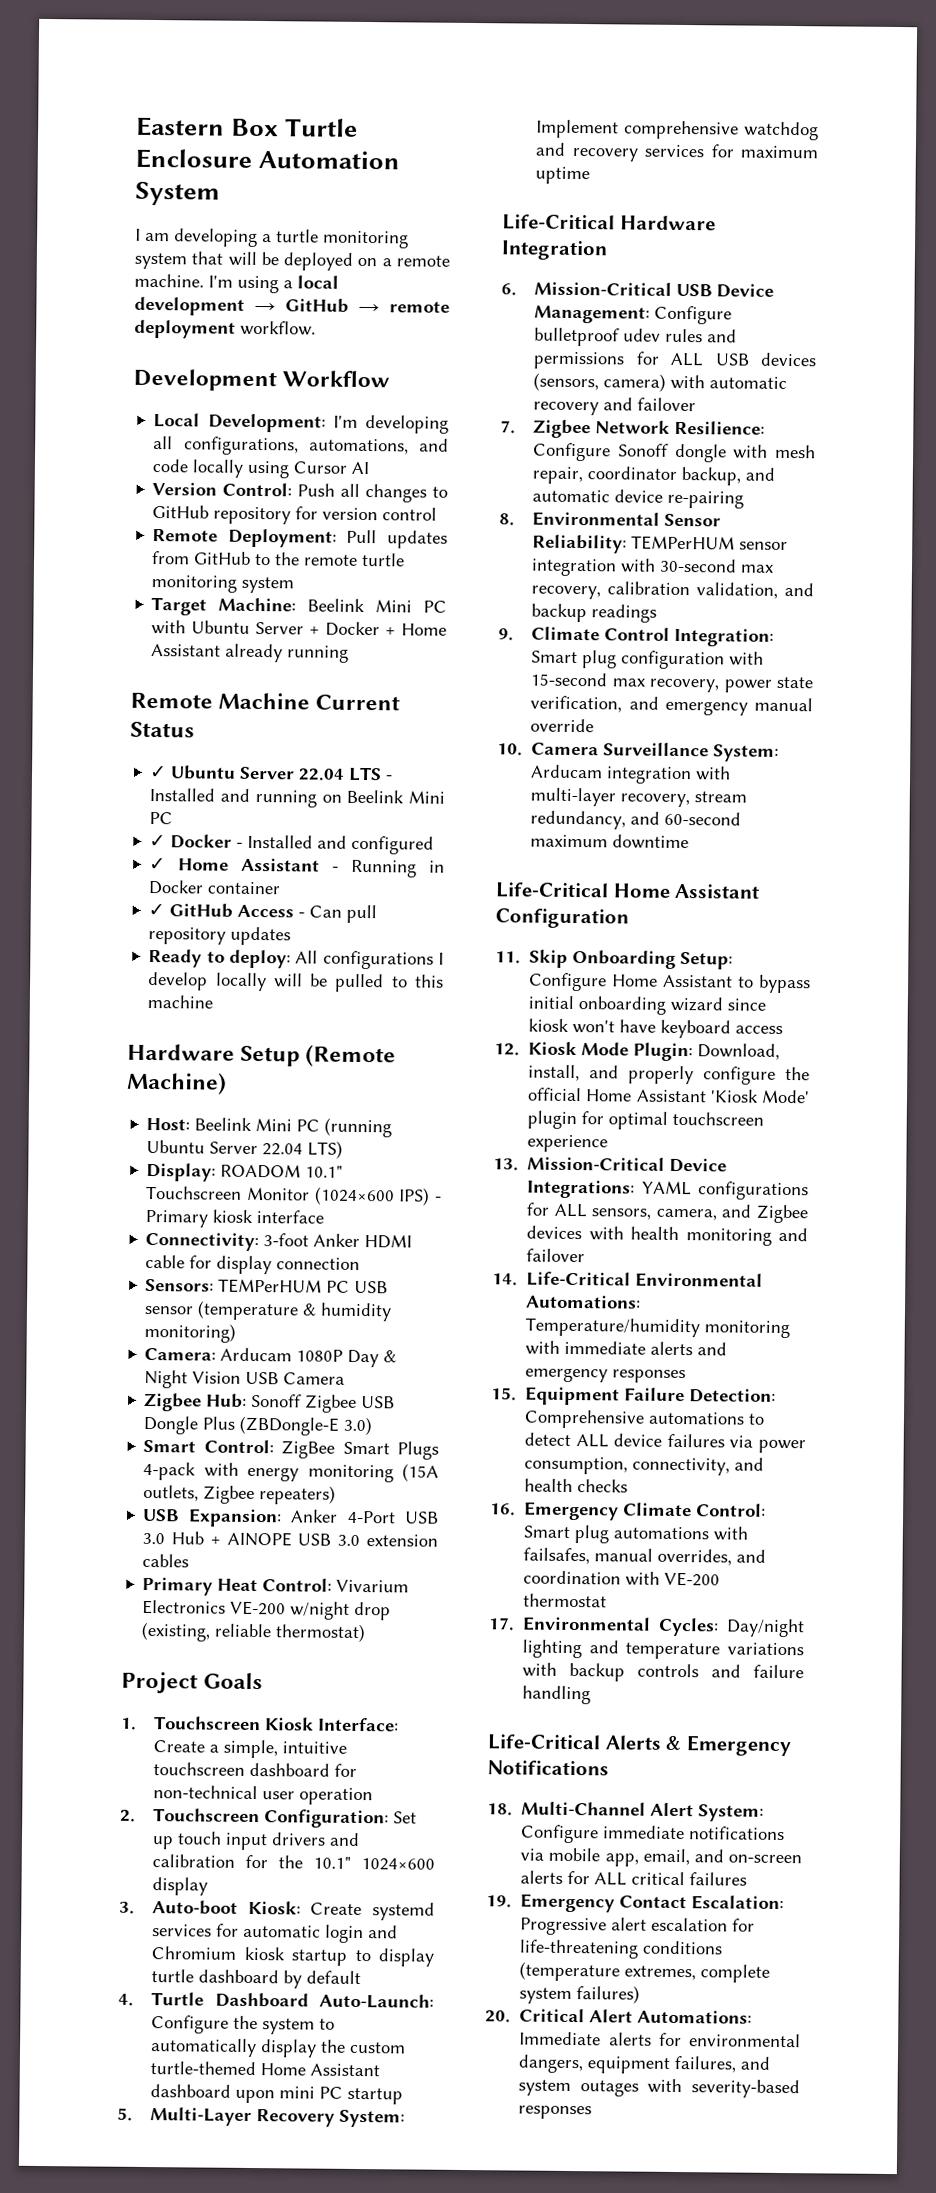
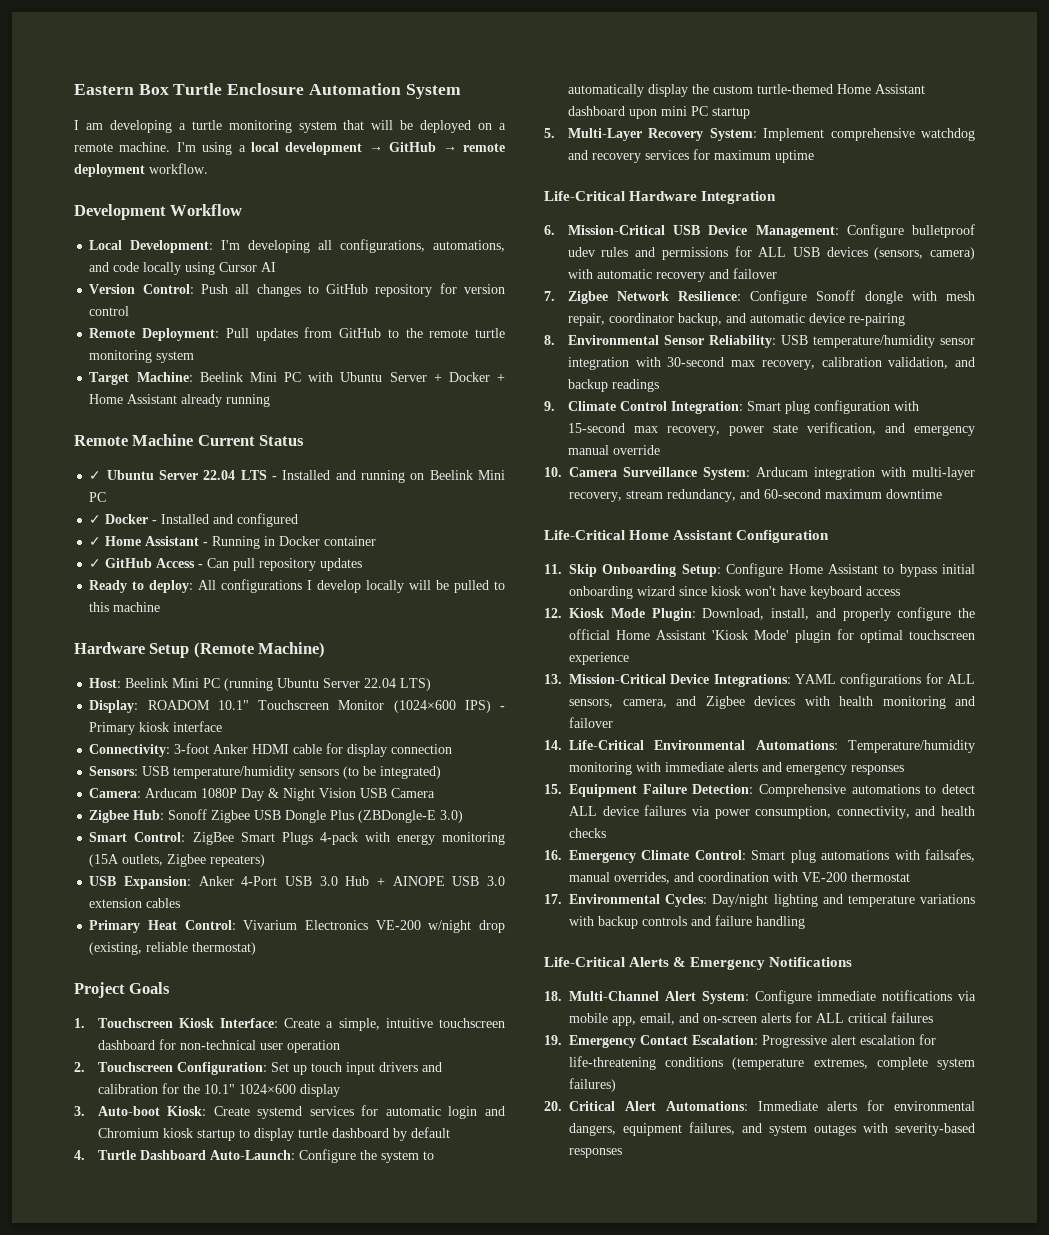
- Sensors: TEMPerHUM PC USB sensor (temperature & humidity monitoring)
+ Sensors: USB temperature/humidity sensors (to be integrated)
- 8. Environmental Sensor Reliability: TEMPerHUM sensor integration with 30-second max recovery, calibration validation, and backup readings
+ 8. Environmental Sensor Reliability: USB temperature/humidity sensor integration with 30-second max recovery, calibration validation, and backup readings

